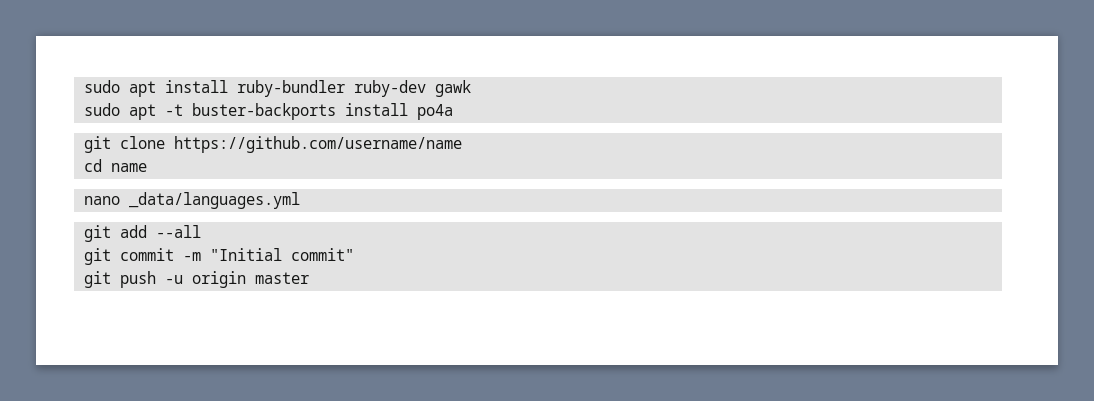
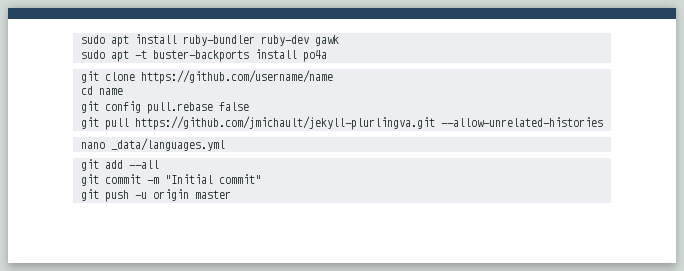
+ git config pull.rebase false
+ git pull https://github.com/jmichault/jekyll-plurlingva.git --allow-unrelated-histories

